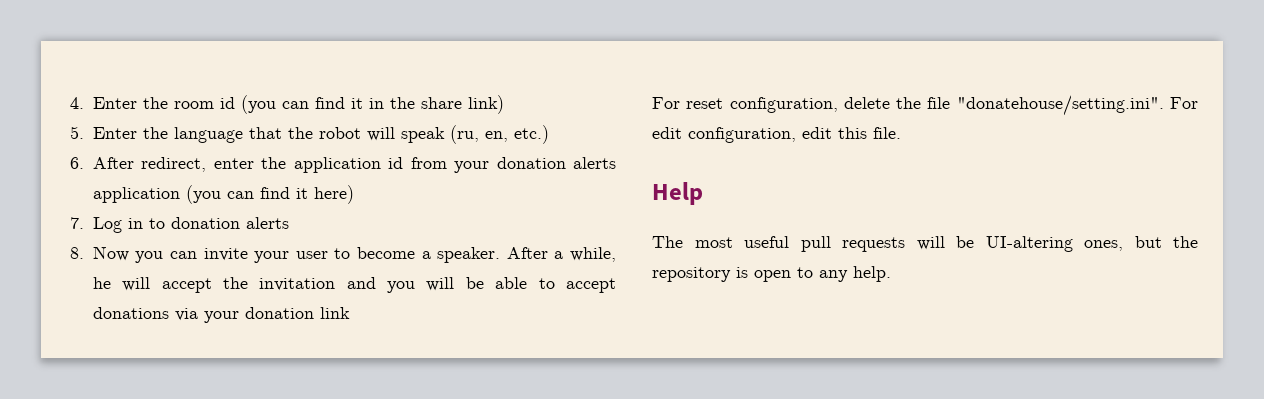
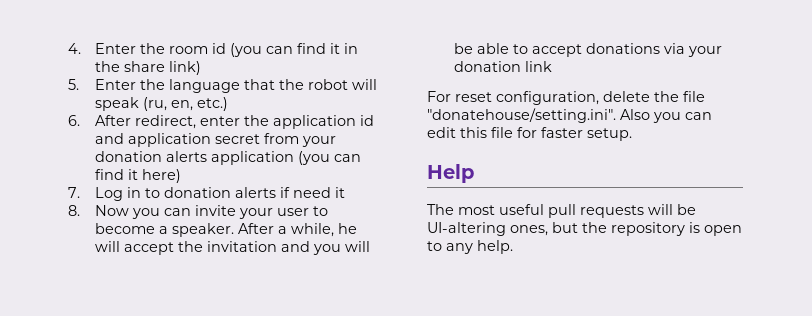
- 6. After redirect, enter the application id from your donation alerts application (you can find it here)
+ 6. After redirect, enter the application id and application secret from your donation alerts application (you can find it here)
- 7. Log in to donation alerts
+ 7. Log in to donation alerts if need it
- For reset configuration, delete the file "donatehouse/setting.ini". For edit configuration, edit this file.
+ For reset configuration, delete the file "donatehouse/setting.ini". Also you can edit this file for faster setup.

